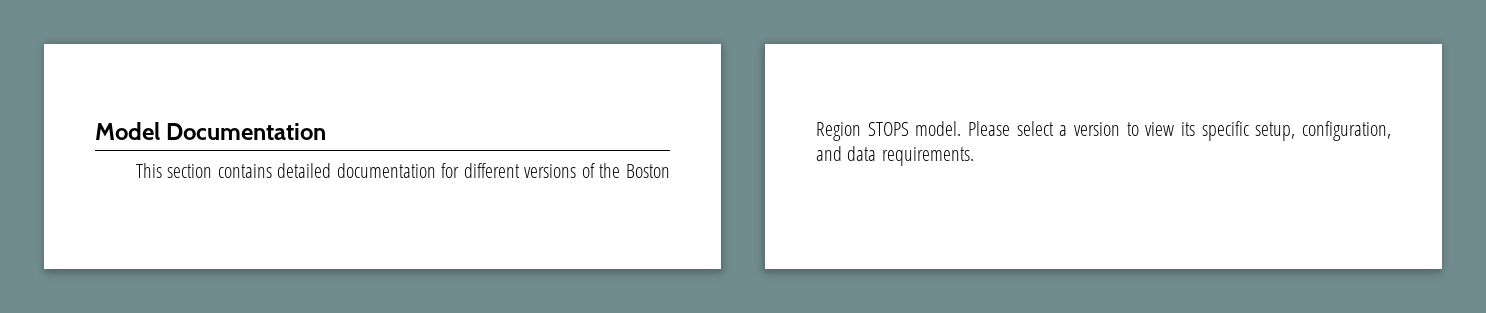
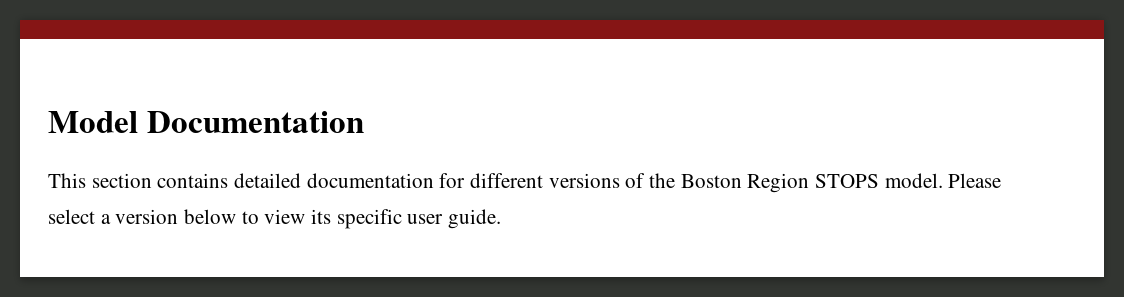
- Please select a version to view its specific setup, configuration, and data requirements.
+ Please select a version below to view its specific user guide.

